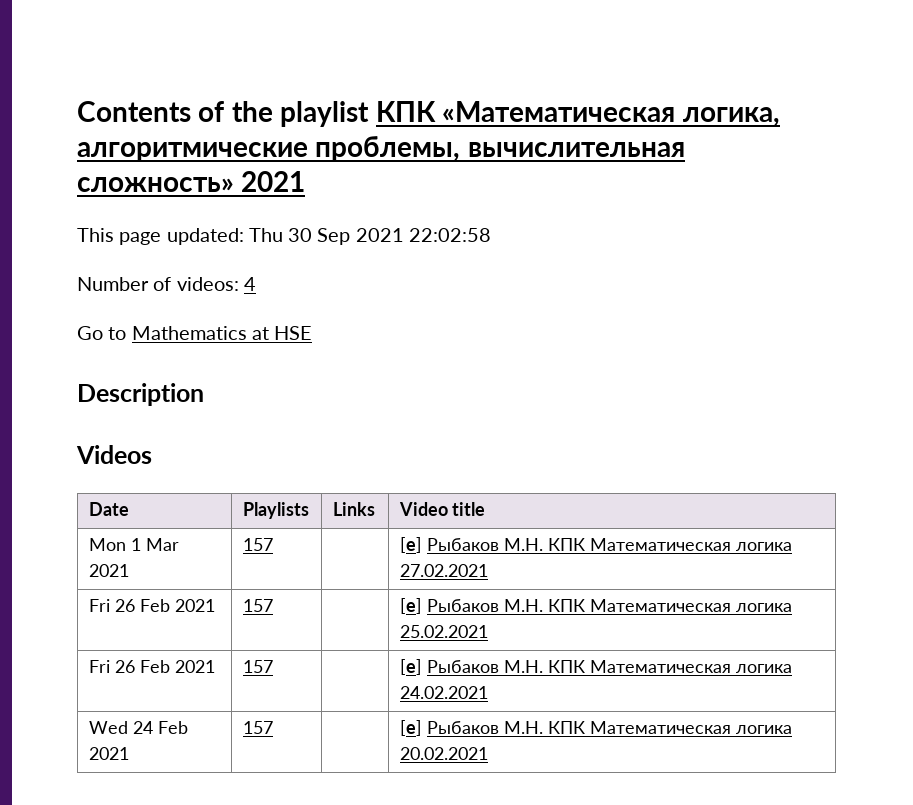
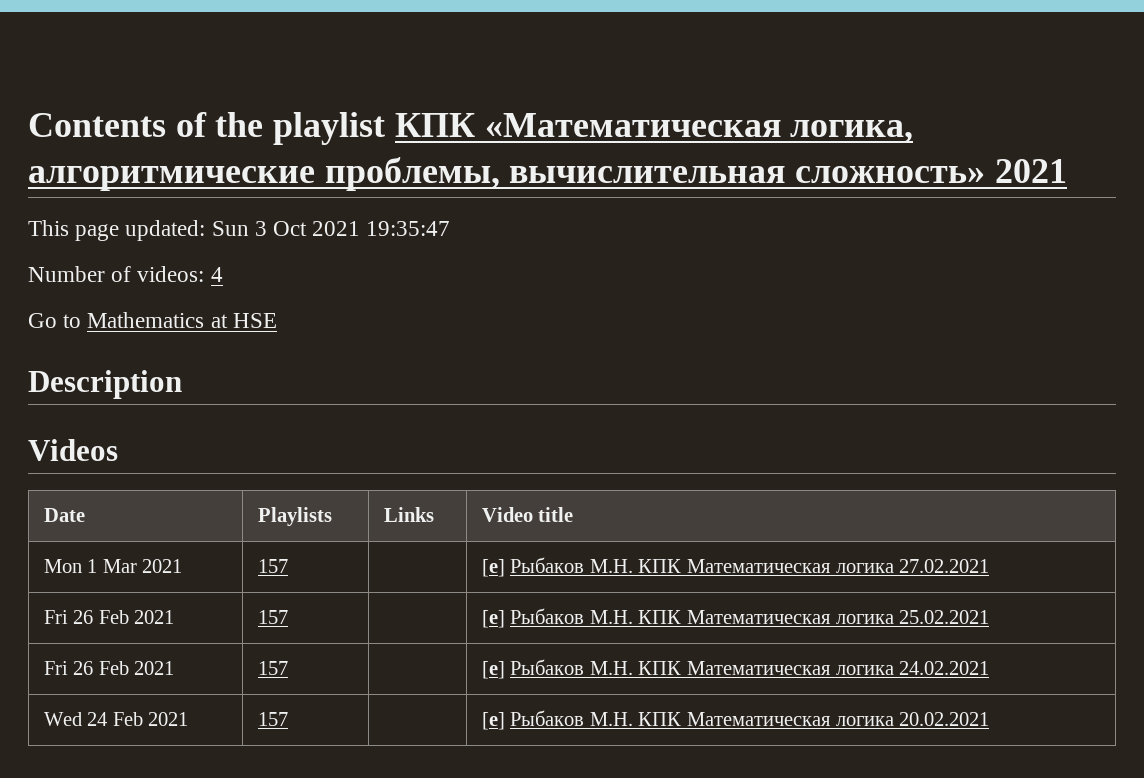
- This page updated: Thu 30 Sep 2021 22:02:58
+ This page updated: Sun 3 Oct 2021 19:35:47

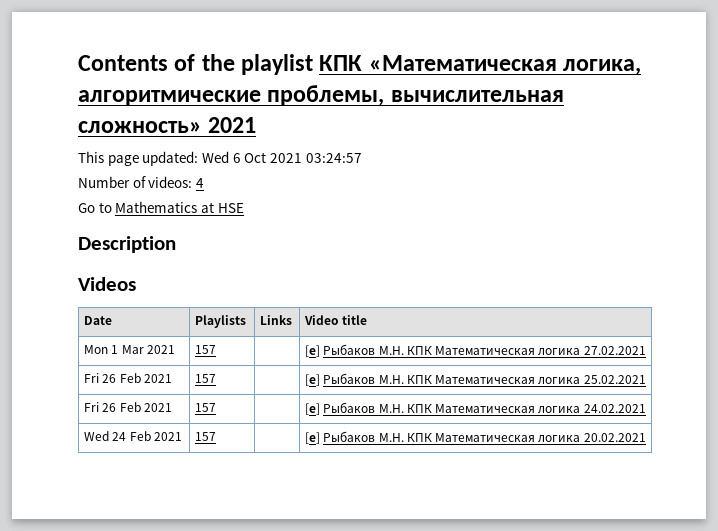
- This page updated: Sun 3 Oct 2021 19:35:47
+ This page updated: Wed 6 Oct 2021 03:24:57

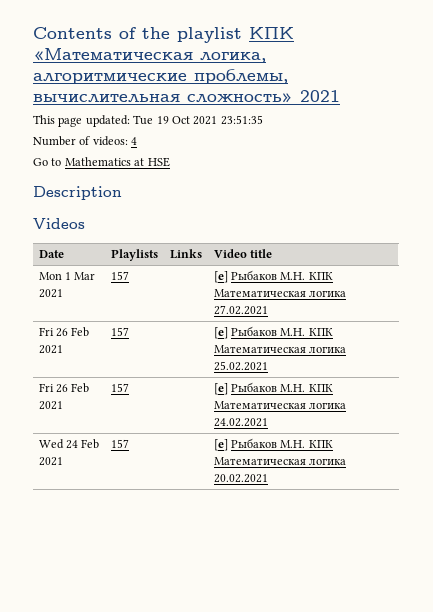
- This page updated: Wed 6 Oct 2021 03:24:57
+ This page updated: Tue 19 Oct 2021 23:51:35

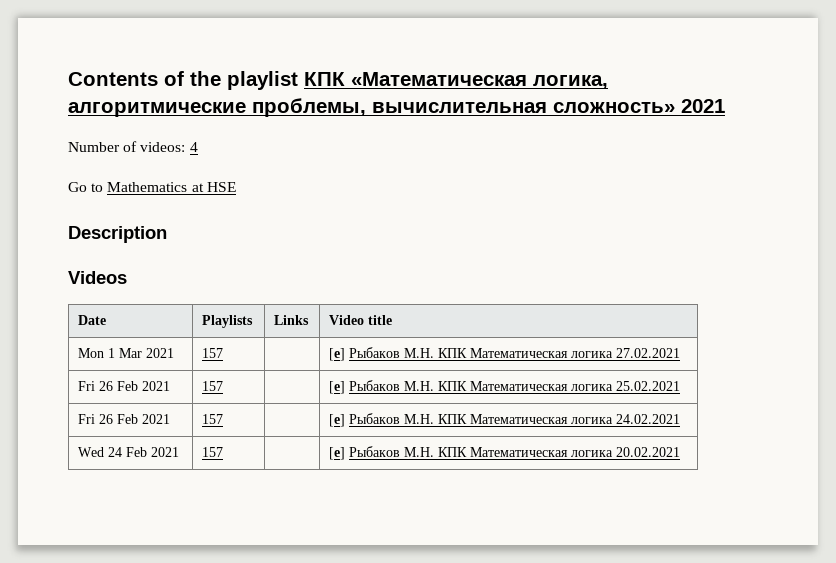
- This page updated: Tue 19 Oct 2021 23:51:35

